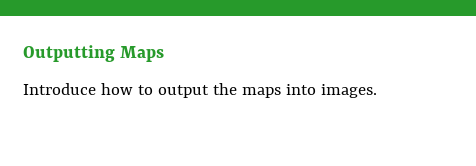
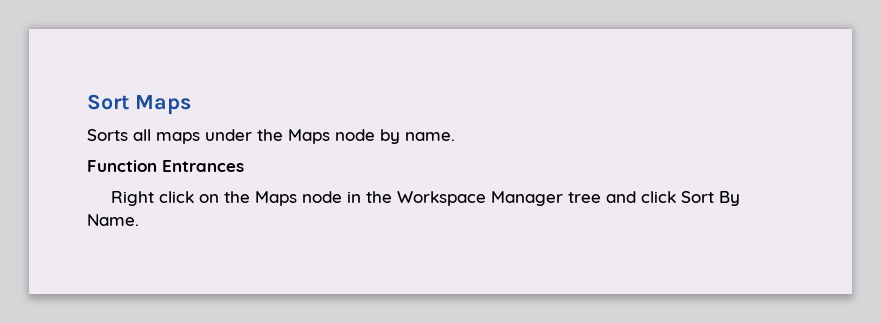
- Outputting Maps
+ Sort Maps
- Introduce how to output the maps into images.
+ Sorts all maps under the Maps node by name.
+ Function Entrances
+ Right click on the Maps node in the Workspace Manager tree and click Sort By Name.

